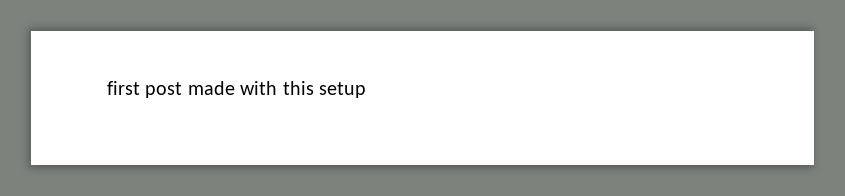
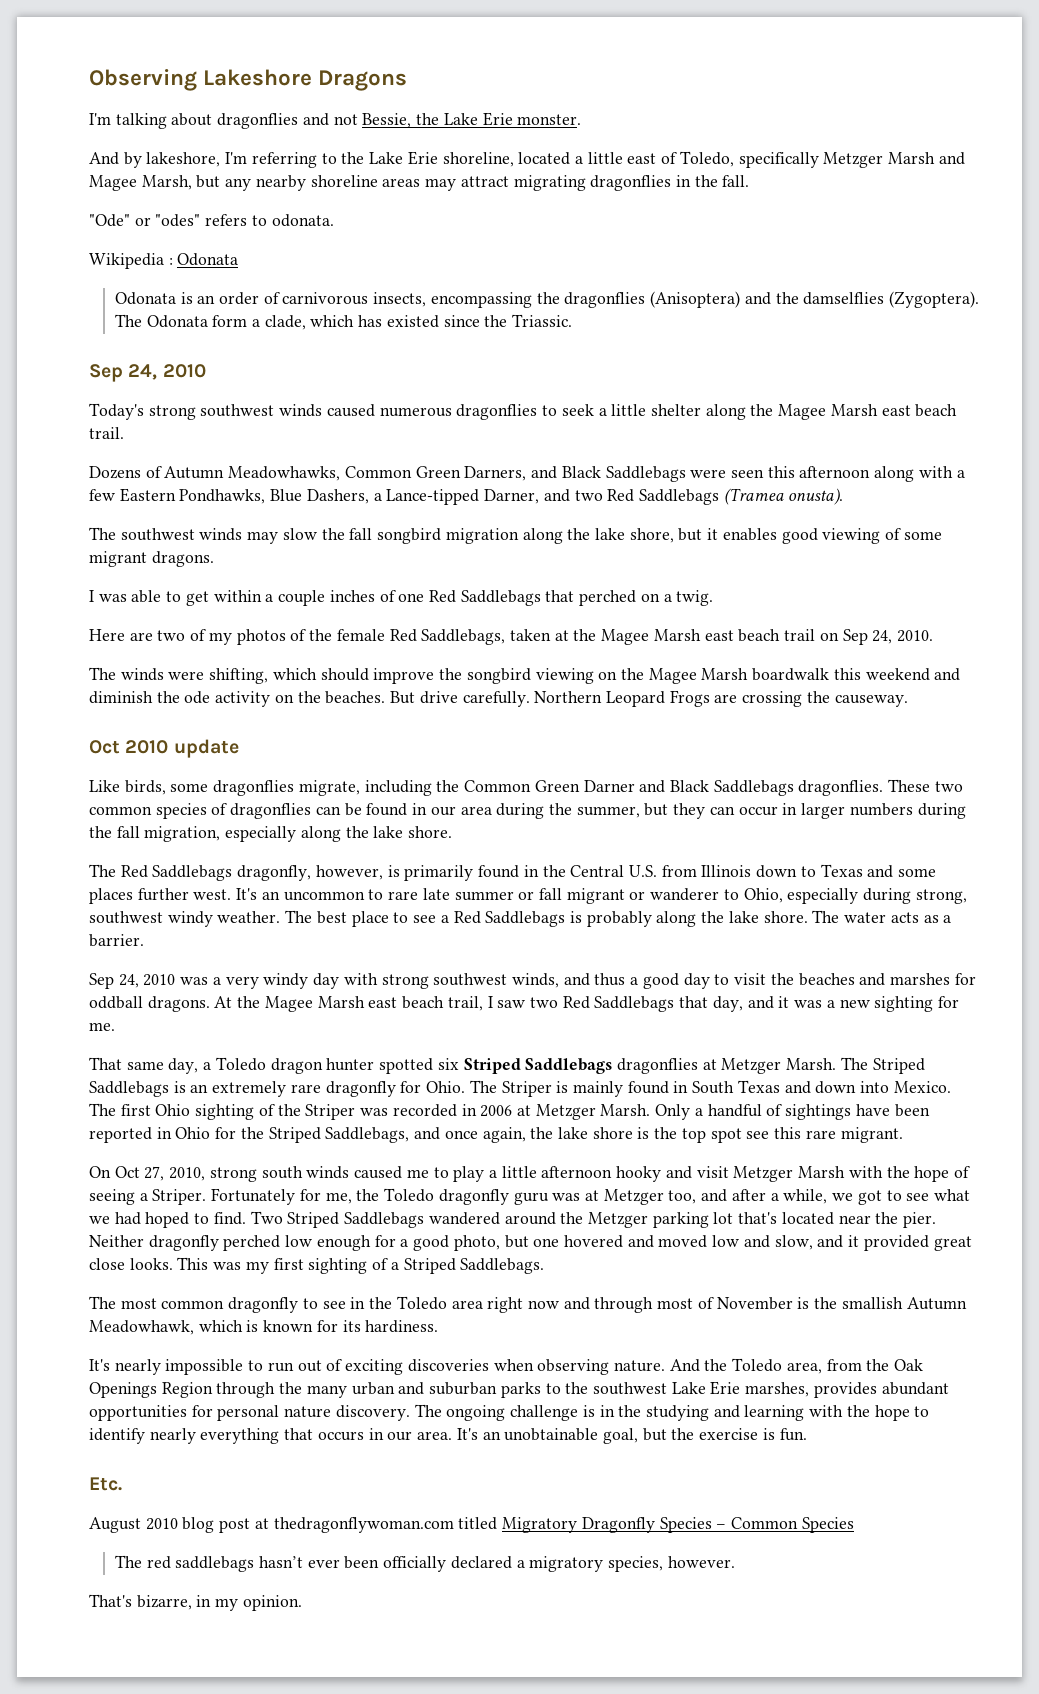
- first post made with this setup
+ Observing Lakeshore Dragons
+ I'm talking about dragonflies and not Bessie, the Lake Erie monster.
+ And by lakeshore, I'm referring to the Lake Erie shoreline, located a little east of Toledo, specifically Metzger Marsh and Magee Marsh, but any nearby shoreline areas may attract migrating dragonflies in the fall.
+ "Ode" or "odes" refers to odonata.
+ Wikipedia : Odonata
+ Odonata is an order of carnivorous insects, encompassing the dragonflies (Anisoptera) and the damselflies (Zygoptera). The Odonata form a clade, which has existed since the Triassic.
+ Sep 24, 2010
+ Today's strong southwest winds caused numerous dragonflies to seek a little shelter along the Magee Marsh east beach trail.
+ Dozens of Autumn Meadowhawks, Common Green Darners, and Black Saddlebags were seen this afternoon along with a few Eastern Pondhawks, Blue Dashers, a Lance-tipped Darner, and two Red Saddlebags (Tramea onusta).
+ The southwest winds may slow the fall songbird migration along the lake shore, but it enables good viewing of some migrant dragons.
+ I was able to get within a couple inches of one Red Saddlebags that perched on a twig.
+ Here are two of my photos of the female Red Saddlebags, taken at the Magee Marsh east beach trail on Sep 24, 2010.
+ The winds were shifting, which should improve the songbird viewing on the Magee Marsh boardwalk this weekend and diminish the ode activity on the beaches. But drive carefully. Northern Leopard Frogs are crossing the causeway.
+ Oct 2010 update
+ Like birds, some dragonflies migrate, including the Common Green Darner and Black Saddlebags dragonflies. These two common species of dragonflies can be found in our area during the summer, but they can occur in larger numbers during the fall migration, especially along the lake shore.
+ The Red Saddlebags dragonfly, however, is primarily found in the Central U.S. from Illinois down to Texas and some places further west. It's an uncommon to rare late summer or fall migrant or wanderer to Ohio, especially during strong, southwest windy weather. The best place to see a Red Saddlebags is probably along the lake shore. The water acts as a barrier.
+ Sep 24, 2010 was a very windy day with strong southwest winds, and thus a good day to visit the beaches and marshes for oddball dragons. At the Magee Marsh east beach trail, I saw two Red Saddlebags that day, and it was a new sighting for me.
+ That same day, a Toledo dragon hunter spotted six Striped Saddlebags dragonflies at Metzger Marsh. The Striped Saddlebags is an extremely rare dragonfly for Ohio. The Striper is mainly found in South Texas and down into Mexico. The first Ohio sighting of the Striper was recorded in 2006 at Metzger Marsh. Only a handful of sightings have been reported in Ohio for the Striped Saddlebags, and once again, the lake shore is the top spot see this rare migrant.
+ On Oct 27, 2010, strong south winds caused me to play a little afternoon hooky and visit Metzger Marsh with the hope of seeing a Striper. Fortunately for me, the Toledo dragonfly guru was at Metzger too, and after a while, we got to see what we had hoped to find. Two Striped Saddlebags wandered around the Metzger parking lot that's located near the pier. Neither dragonfly perched low enough for a good photo, but one hovered and moved low and slow, and it provided great close looks. This was my first sighting of a Striped Saddlebags.
+ The most common dragonfly to see in the Toledo area right now and through most of November is the smallish Autumn Meadowhawk, which is known for its hardiness.
+ It's nearly impossible to run out of exciting discoveries when observing nature. And the Toledo area, from the Oak Openings Region through the many urban and suburban parks to the southwest Lake Erie marshes, provides abundant opportunities for personal nature discovery. The ongoing challenge is in the studying and learning with the hope to identify nearly everything that occurs in our area. It's an unobtainable goal, but the exercise is fun.
+ Etc.
+ August 2010 blog post at thedragonflywoman.com titled Migratory Dragonfly Species – Common Species
+ The red saddlebags hasn’t ever been officially declared a migratory species, however.
+ That's bizarre, in my opinion.

